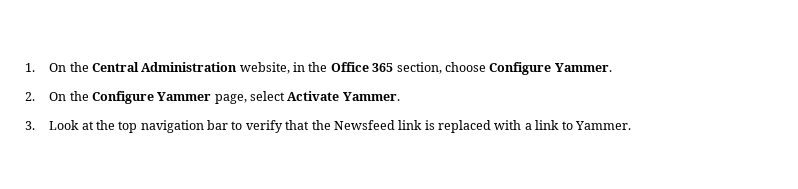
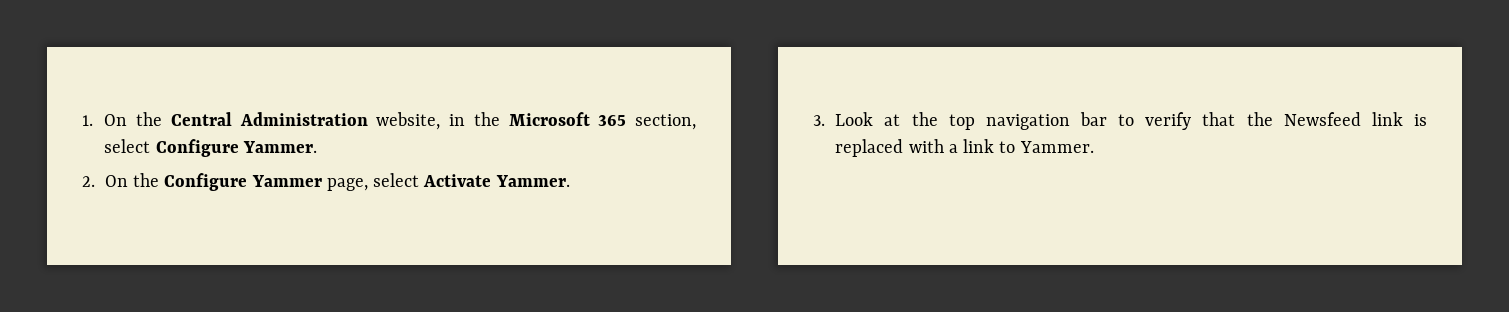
- 1. On the Central Administration website, in the Office 365 section, choose Configure Yammer.
+ 1. On the Central Administration website, in the Microsoft 365 section, select Configure Yammer.

